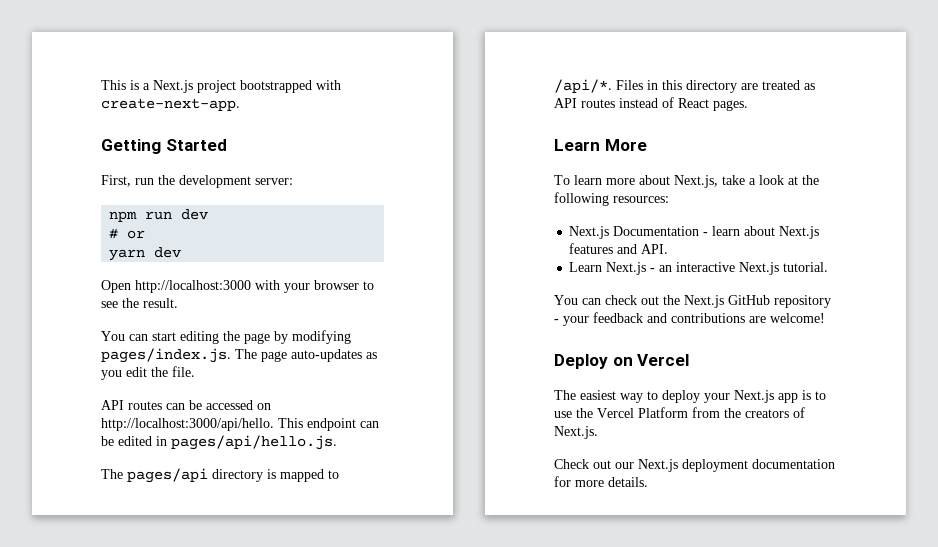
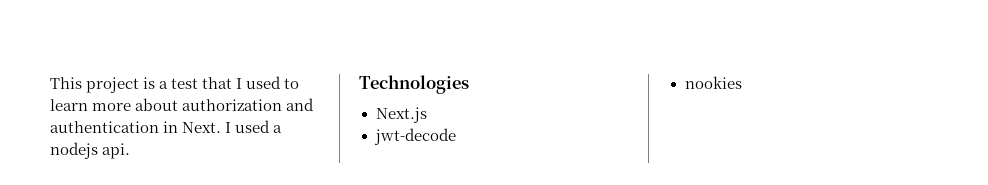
- This is a Next.js project bootstrapped with create-next-app.
- Getting Started
- First, run the development server:
- npm run dev
- # or
- yarn dev
- Open http://localhost:3000 with your browser to see the result.
- You can start editing the page by modifying pages/index.js. The page auto-updates as you edit the file.
- API routes can be accessed on http://localhost:3000/api/hello. This endpoint can be edited in pages/api/hello.js.
- The pages/api directory is mapped to /api/*. Files in this directory are treated as API routes instead of React pages.
- Learn More
- To learn more about Next.js, take a look at the following resources:
- Next.js Documentation - learn about Next.js features and API.
- Learn Next.js - an interactive Next.js tutorial.
- You can check out the Next.js GitHub repository - your feedback and contributions are welcome!
- Deploy on Vercel
- The easiest way to deploy your Next.js app is to use the Vercel Platform from the creators of Next.js.
- Check out our Next.js deployment documentation for more details.
+ This project is a test that I used to learn more about authorization and authentication in Next. I used a nodejs api.
+ Technologies
+ Next.js
+ jwt-decode
+ nookies

